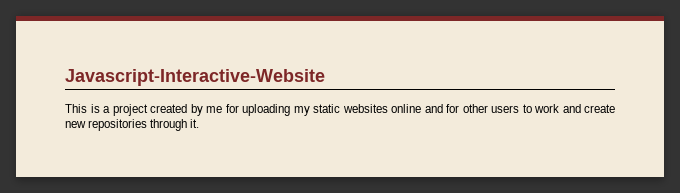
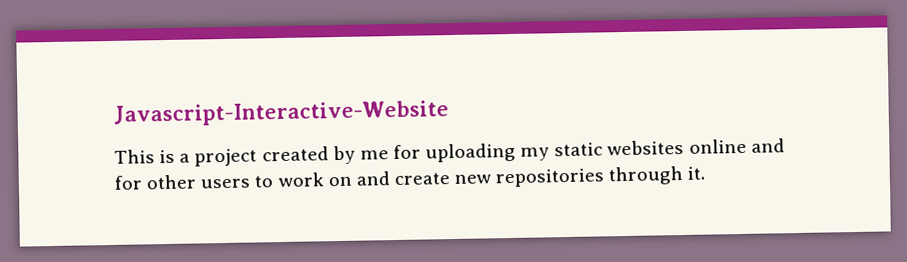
- This is a project created by me for uploading my static websites online and for other users to work and create new repositories through it.
+ This is a project created by me for uploading my static websites online and for other users to work on and create new repositories through it.

